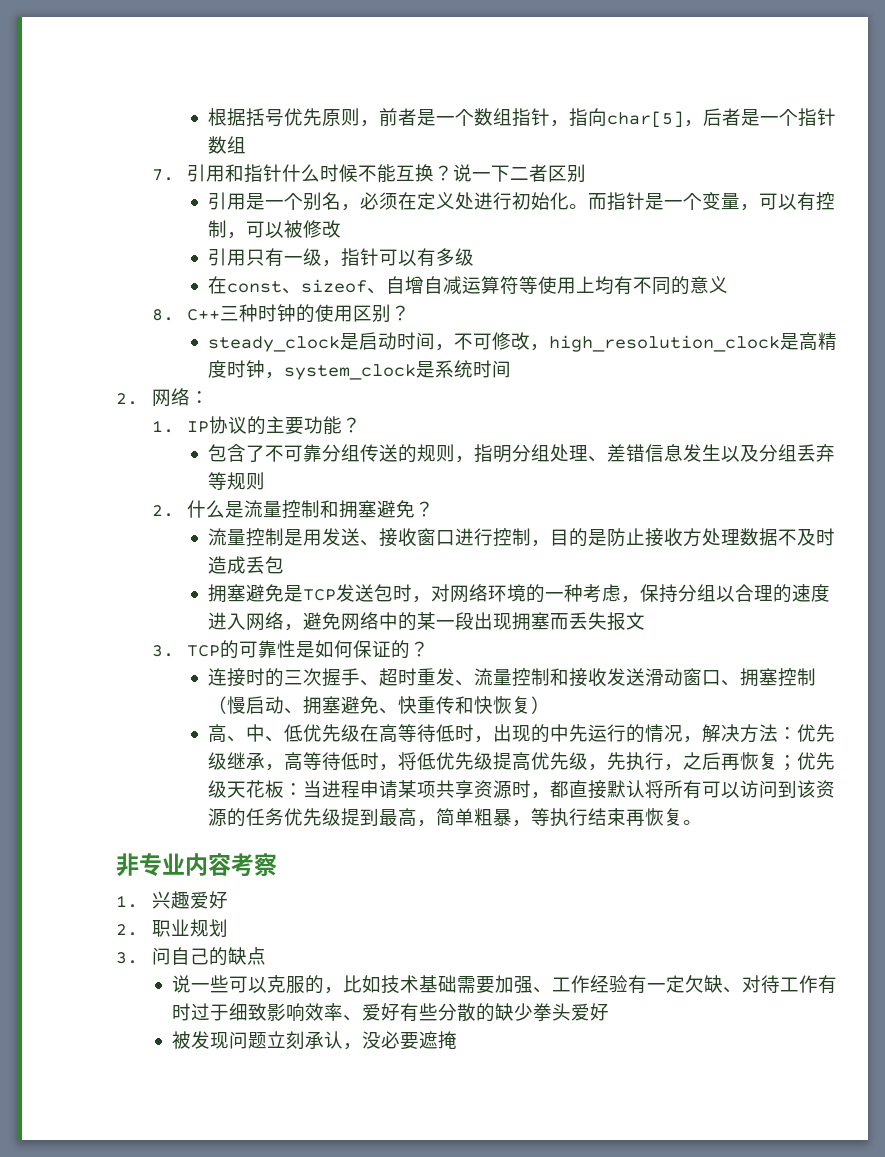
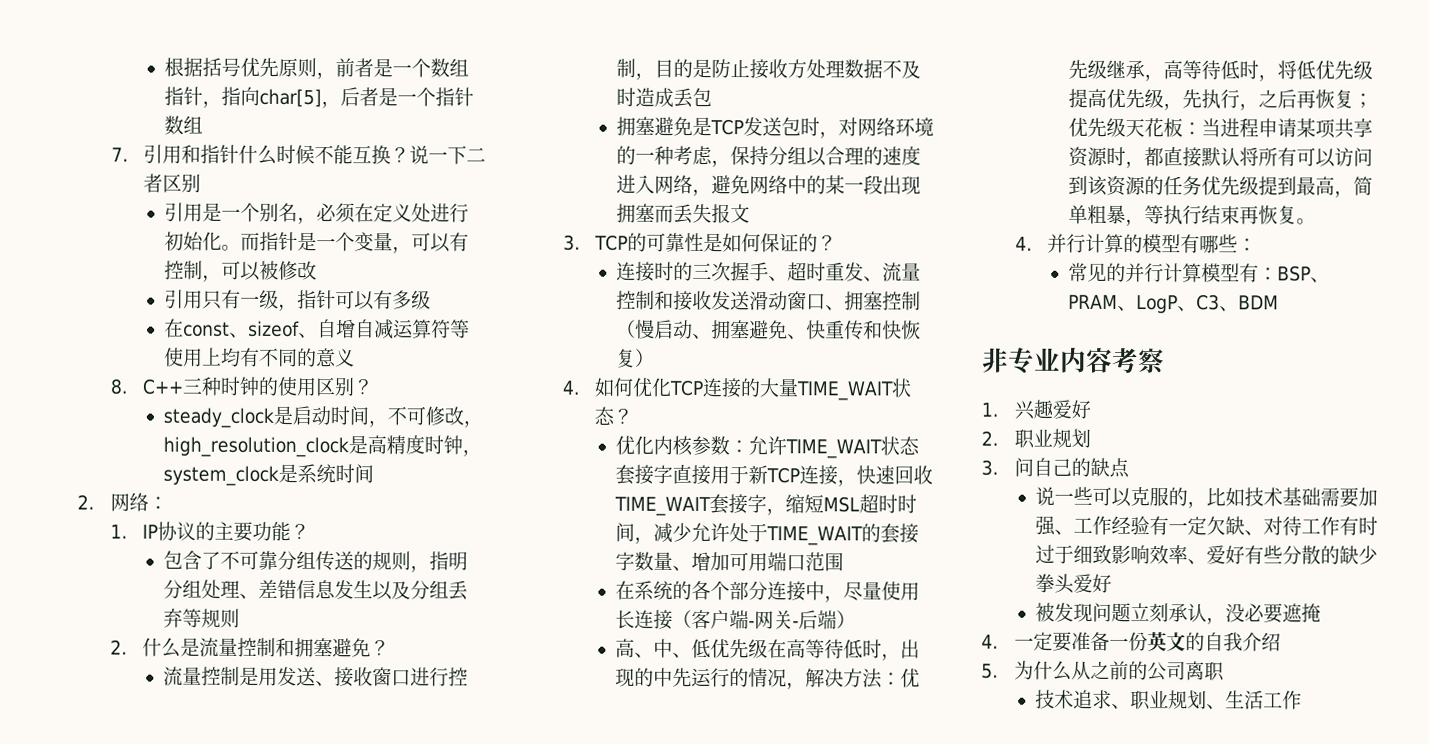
+ 4.如何优化TCP连接的大量TIME_WAIT状态？
+ 优化内核参数：允许TIME_WAIT状态套接字直接用于新TCP连接，快速回收TIME_WAIT套接字，缩短MSL超时时间，减少允许处于TIME_WAIT的套接字数量、增加可用端口范围
+ 在系统的各个部分连接中，尽量使用长连接（客户端-网关-后端）
+ 4.并行计算的模型有哪些：
+ 常见的并行计算模型有：BSP、PRAM、LogP、C3、BDM
+ 4.一定要准备一份英文的自我介绍
+ 5.为什么从之前的公司离职
+ 技术追求、职业规划、生活工作

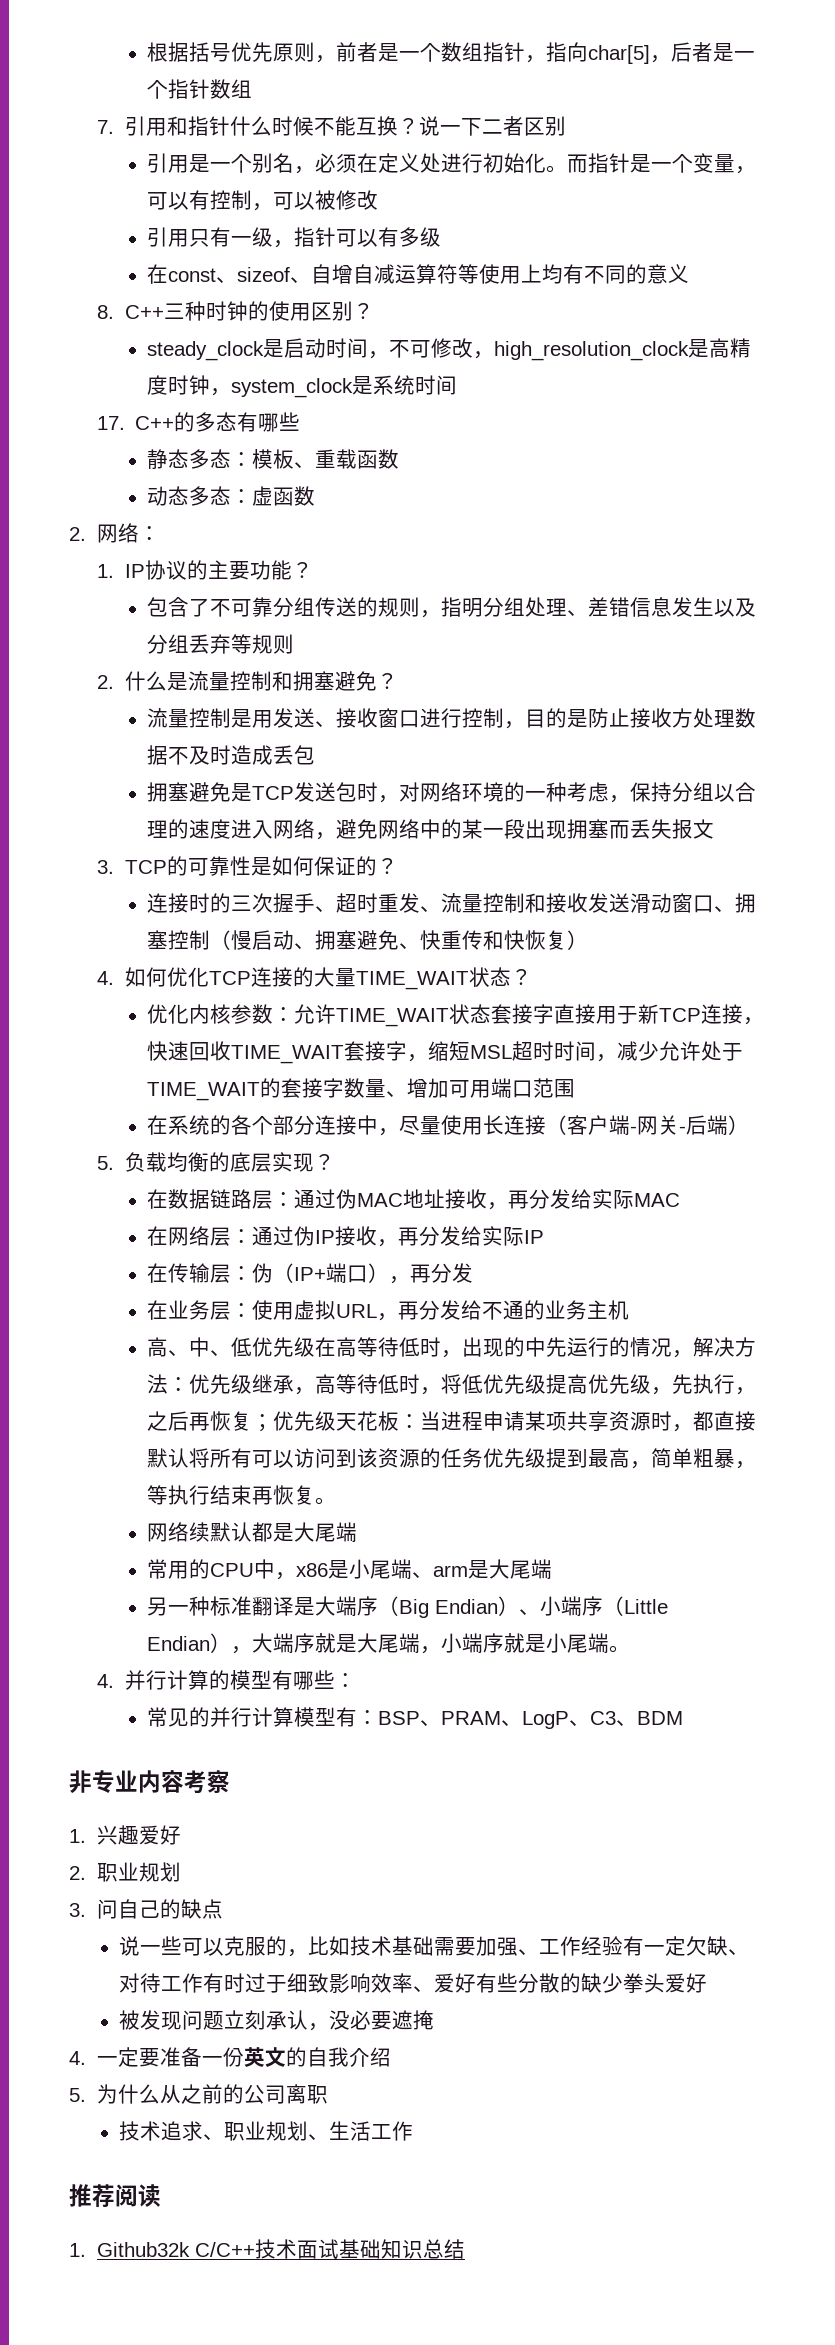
+ 17. C++的多态有哪些
+ 静态多态：模板、重载函数
+ 动态多态：虚函数
+ 5.负载均衡的底层实现？
+ 在数据链路层：通过伪MAC地址接收，再分发给实际MAC
+ 在网络层：通过伪IP接收，再分发给实际IP
+ 在传输层：伪（IP+端口），再分发
+ 在业务层：使用虚拟URL，再分发给不通的业务主机
+ 网络续默认都是大尾端
+ 常用的CPU中，x86是小尾端、arm是大尾端
+ 另一种标准翻译是大端序（Big Endian）、小端序（Little Endian），大端序就是大尾端，小端序就是小尾端。
+ 推荐阅读
+ 1. Github32k C/C++技术面试基础知识总结

